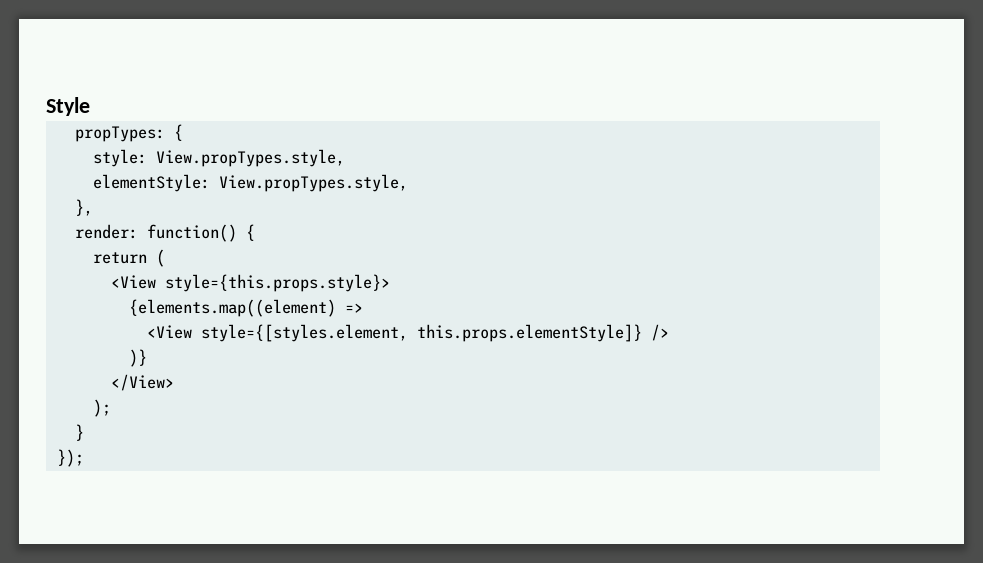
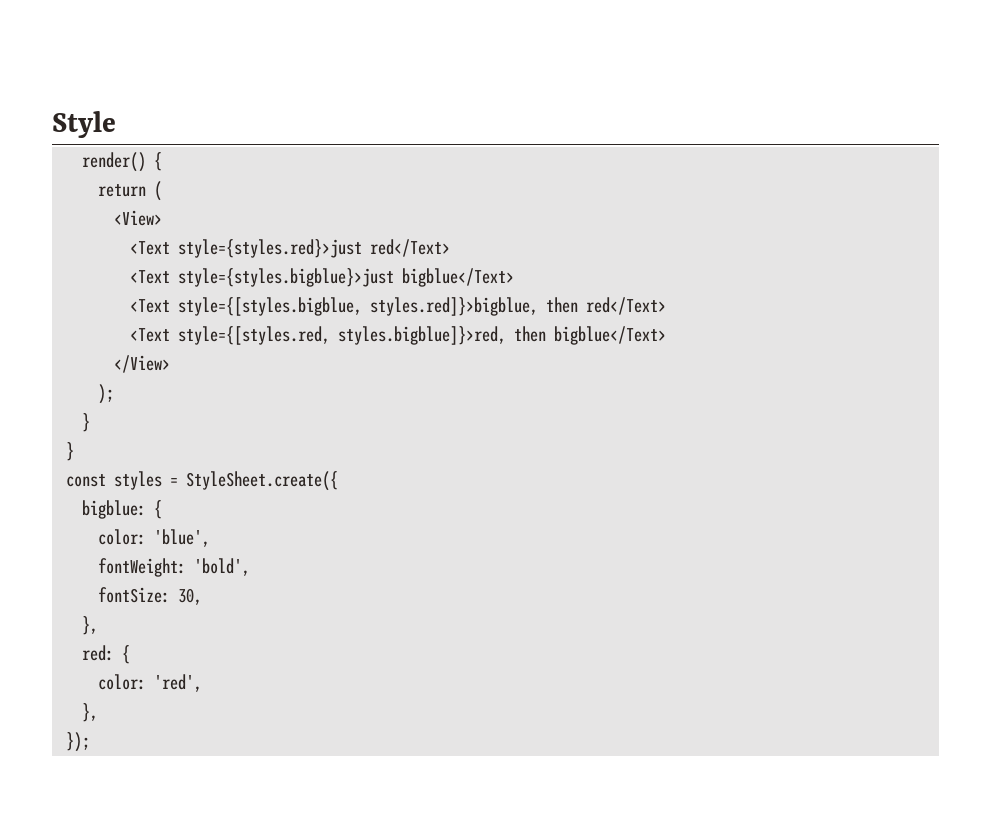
- propTypes: {
- style: View.propTypes.style,
- elementStyle: View.propTypes.style,
- },
- render: function() {
+ render() {
  return (
- <View style={this.props.style}>
- {elements.map((element) =>
- <View style={[styles.element, this.props.elementStyle]} />
- )}
+ <View>
+ <Text style={styles.red}>just red</Text>
+ <Text style={styles.bigblue}>just bigblue</Text>
+ <Text style={[styles.bigblue, styles.red]}>bigblue, then red</Text>
+ <Text style={[styles.red, styles.bigblue]}>red, then bigblue</Text>
  </View>
  );
  }
+ }
+ const styles = StyleSheet.create({
+ bigblue: {
+ color: 'blue',
+ fontWeight: 'bold',
+ fontSize: 30,
+ },
+ red: {
+ color: 'red',
+ },

